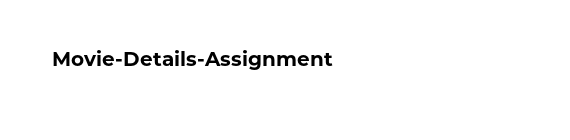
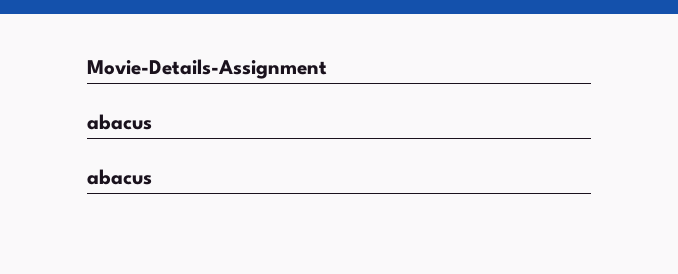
  Movie-Details-Assignment
+ abacus
+ abacus

